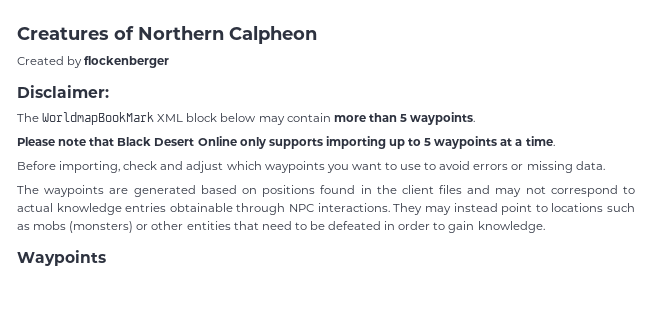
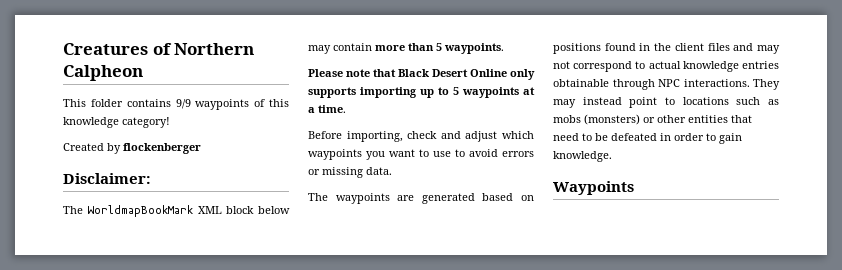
+ This folder contains 9/9 waypoints of this knowledge category!

